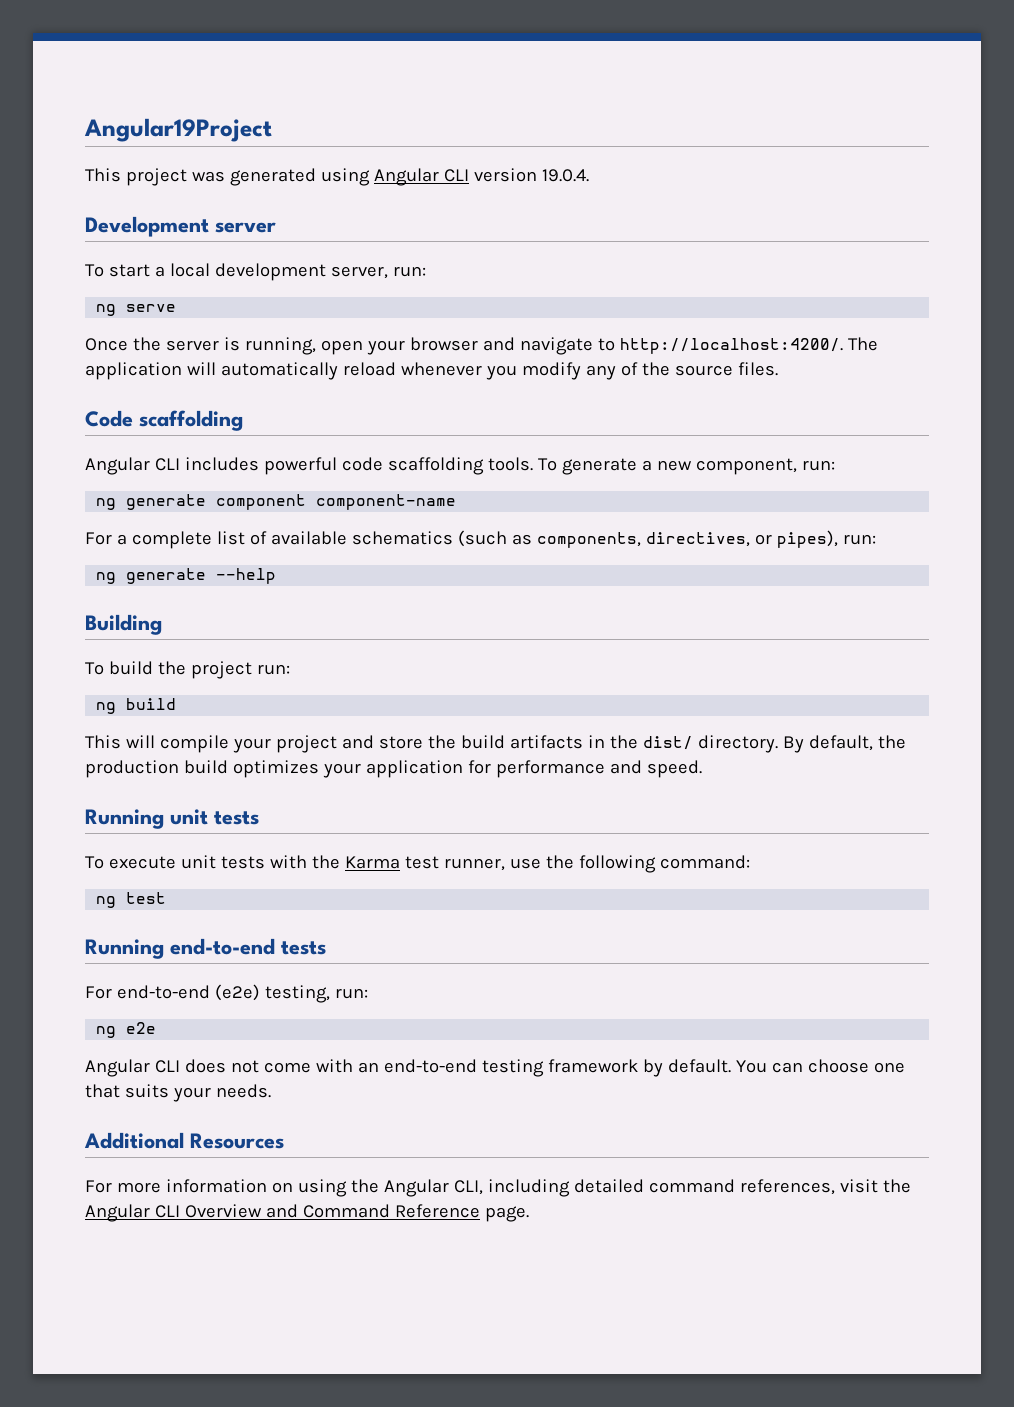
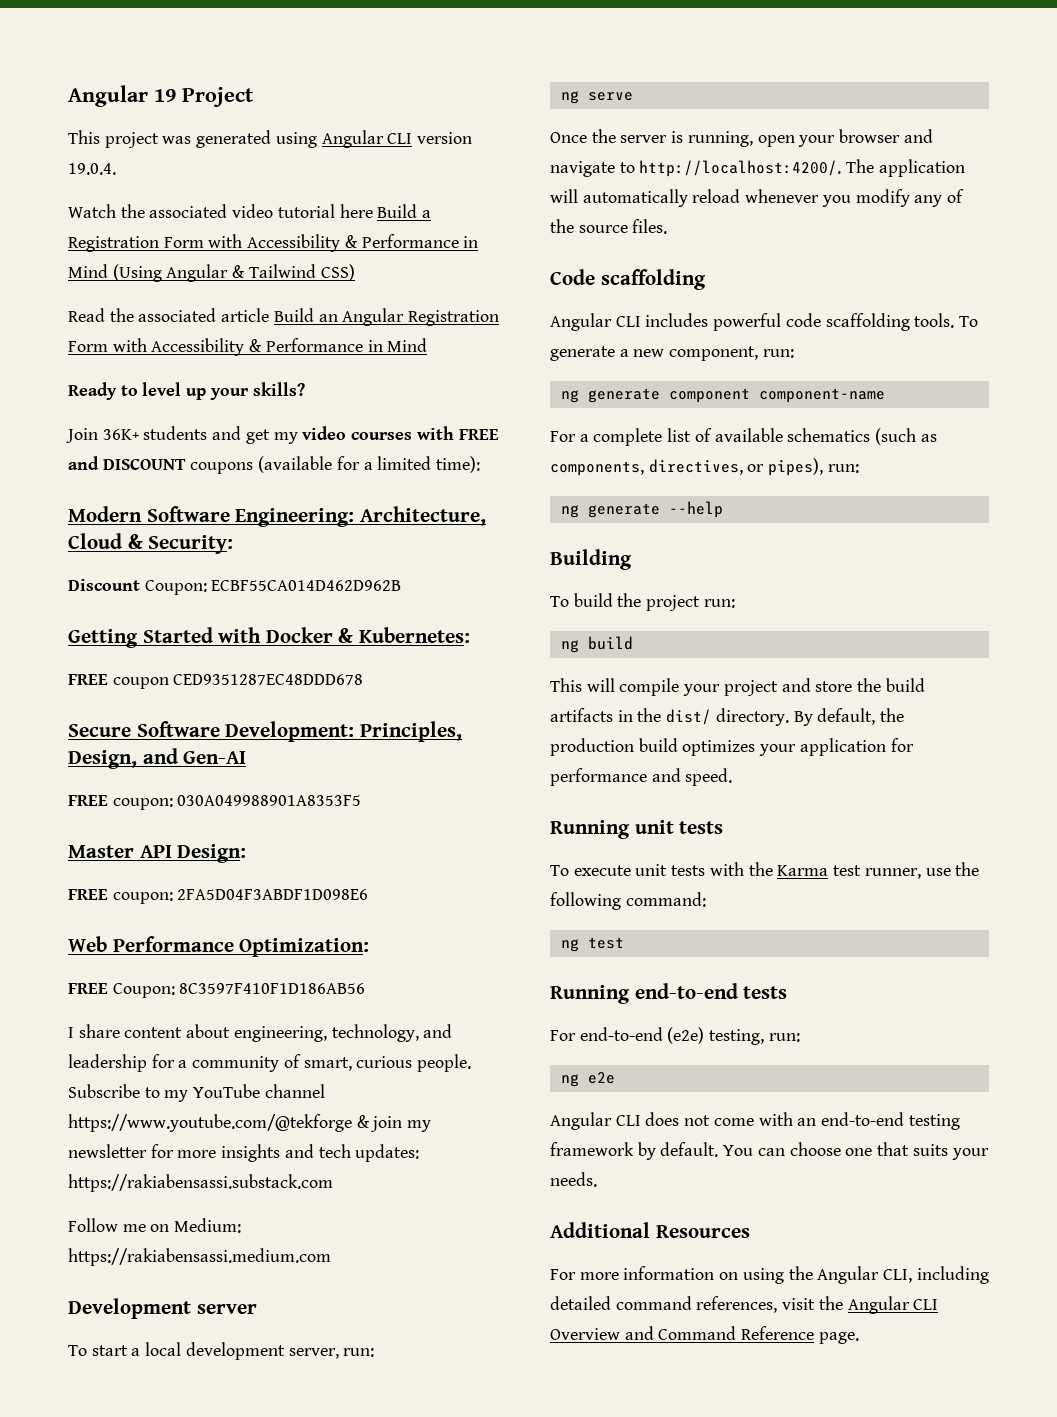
- Angular19Project
+ Angular 19 Project
+ Watch the associated video tutorial here Build a Registration Form with Accessibility & Performance in Mind (Using Angular & Tailwind CSS)
+ Read the associated article Build an Angular Registration Form with Accessibility & Performance in Mind
+ Ready to level up your skills?
+ Join 36K+ students and get my video courses with FREE and DISCOUNT coupons (available for a limited time):
+ Modern Software Engineering: Architecture, Cloud & Security:
+ Discount Coupon: ECBF55CA014D462D962B
+ Getting Started with Docker & Kubernetes:
+ FREE coupon CED9351287EC48DDD678
+ Secure Software Development: Principles, Design, and Gen-AI
+ FREE coupon: 030A049988901A8353F5
+ Master API Design:
+ FREE coupon: 2FA5D04F3ABDF1D098E6
+ Web Performance Optimization:
+ FREE Coupon: 8C3597F410F1D186AB56
+ I share content about engineering, technology, and leadership for a community of smart, curious people. Subscribe to my YouTube channel https://www.youtube.com/@tekforge & join my newsletter for more insights and tech updates: https://rakiabensassi.substack.com
+ Follow me on Medium: https://rakiabensassi.medium.com

